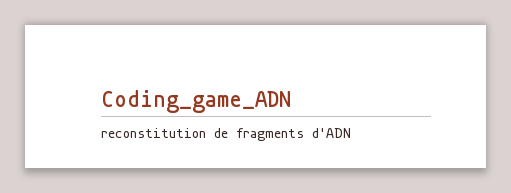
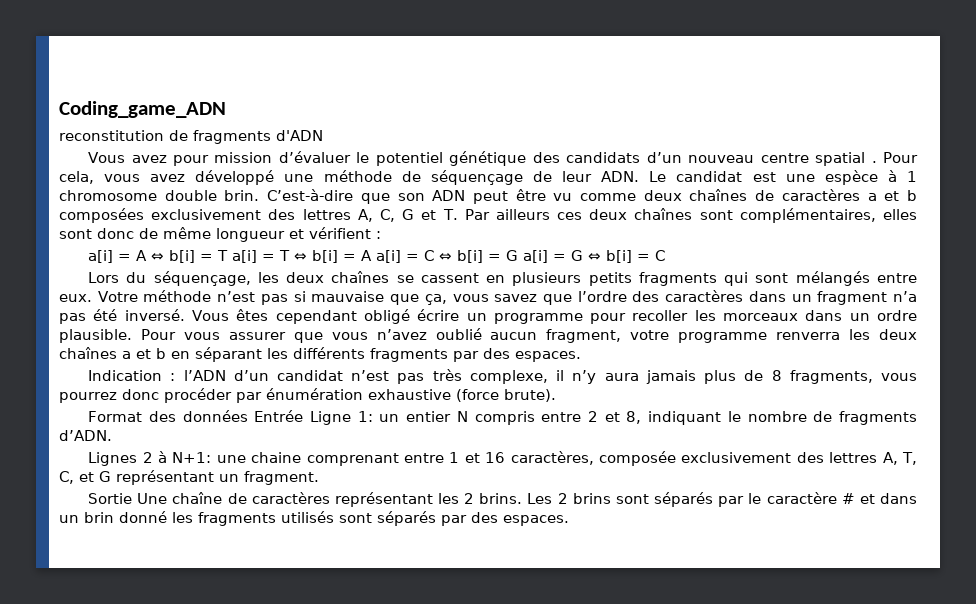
+ Vous avez pour mission d’évaluer le potentiel génétique des candidats d’un nouveau centre spatial . Pour cela, vous avez développé une méthode de séquençage de leur ADN. Le candidat est une espèce à 1 chromosome double brin. C’est-à-dire que son ADN peut être vu comme deux chaînes de caractères a et b composées exclusivement des lettres A, C, G et T. Par ailleurs ces deux chaînes sont complémentaires, elles sont donc de même longueur et vérifient :
+ a[i] = A ⇔ b[i] = T a[i] = T ⇔ b[i] = A a[i] = C ⇔ b[i] = G a[i] = G ⇔ b[i] = C
+ Lors du séquençage, les deux chaînes se cassent en plusieurs petits fragments qui sont mélangés entre eux. Votre méthode n’est pas si mauvaise que ça, vous savez que l’ordre des caractères dans un fragment n’a pas été inversé. Vous êtes cependant obligé écrire un programme pour recoller les morceaux dans un ordre plausible. Pour vous assurer que vous n’avez oublié aucun fragment, votre programme renverra les deux chaînes a et b en séparant les différents fragments par des espaces.
+ Indication : l’ADN d’un candidat n’est pas très complexe, il n’y aura jamais plus de 8 fragments, vous pourrez donc procéder par énumération exhaustive (force brute).
+ Format des données Entrée Ligne 1: un entier N compris entre 2 et 8, indiquant le nombre de fragments d’ADN.
+ Lignes 2 à N+1: une chaine comprenant entre 1 et 16 caractères, composée exclusivement des lettres A, T, C, et G représentant un fragment.
+ Sortie Une chaîne de caractères représentant les 2 brins. Les 2 brins sont séparés par le caractère # et dans un brin donné les fragments utilisés sont séparés par des espaces.

